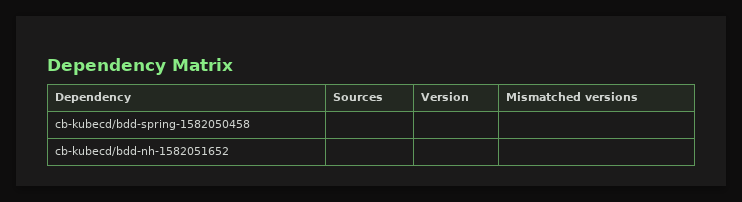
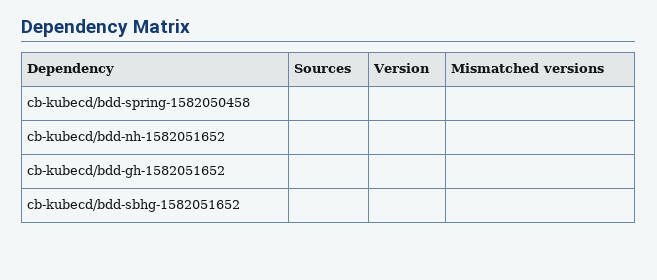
+ cb-kubecd/bdd-gh-1582051652 | | |
+ cb-kubecd/bdd-sbhg-1582051652 | | |

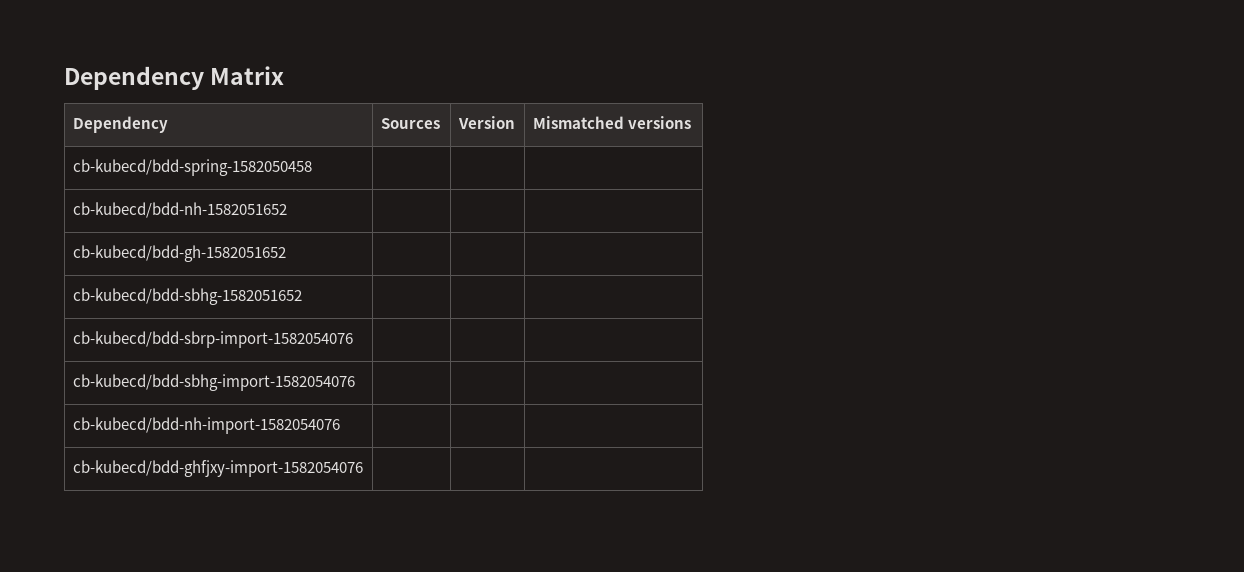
+ cb-kubecd/bdd-sbrp-import-1582054076 | | |
+ cb-kubecd/bdd-sbhg-import-1582054076 | | |
+ cb-kubecd/bdd-nh-import-1582054076 | | |
+ cb-kubecd/bdd-ghfjxy-import-1582054076 | | |

